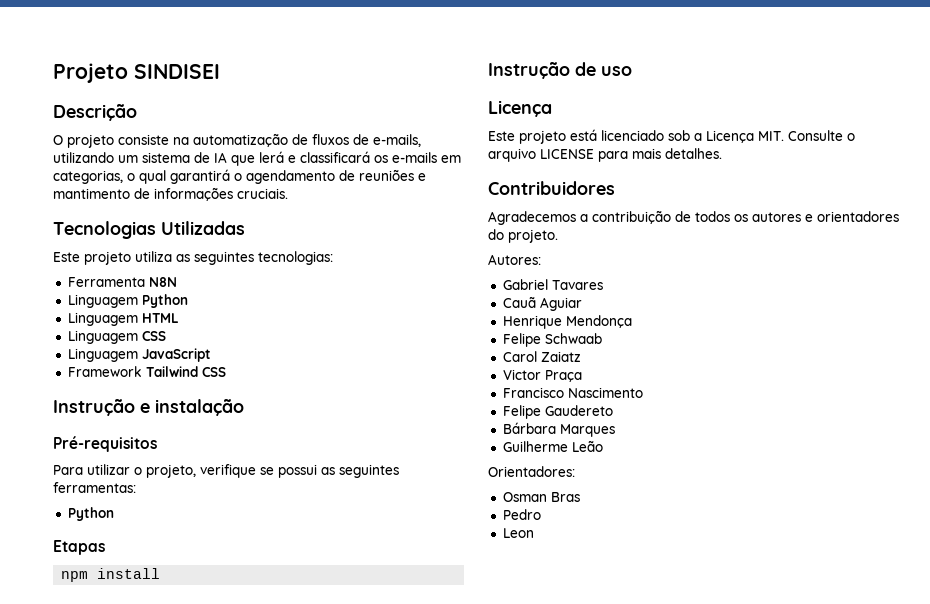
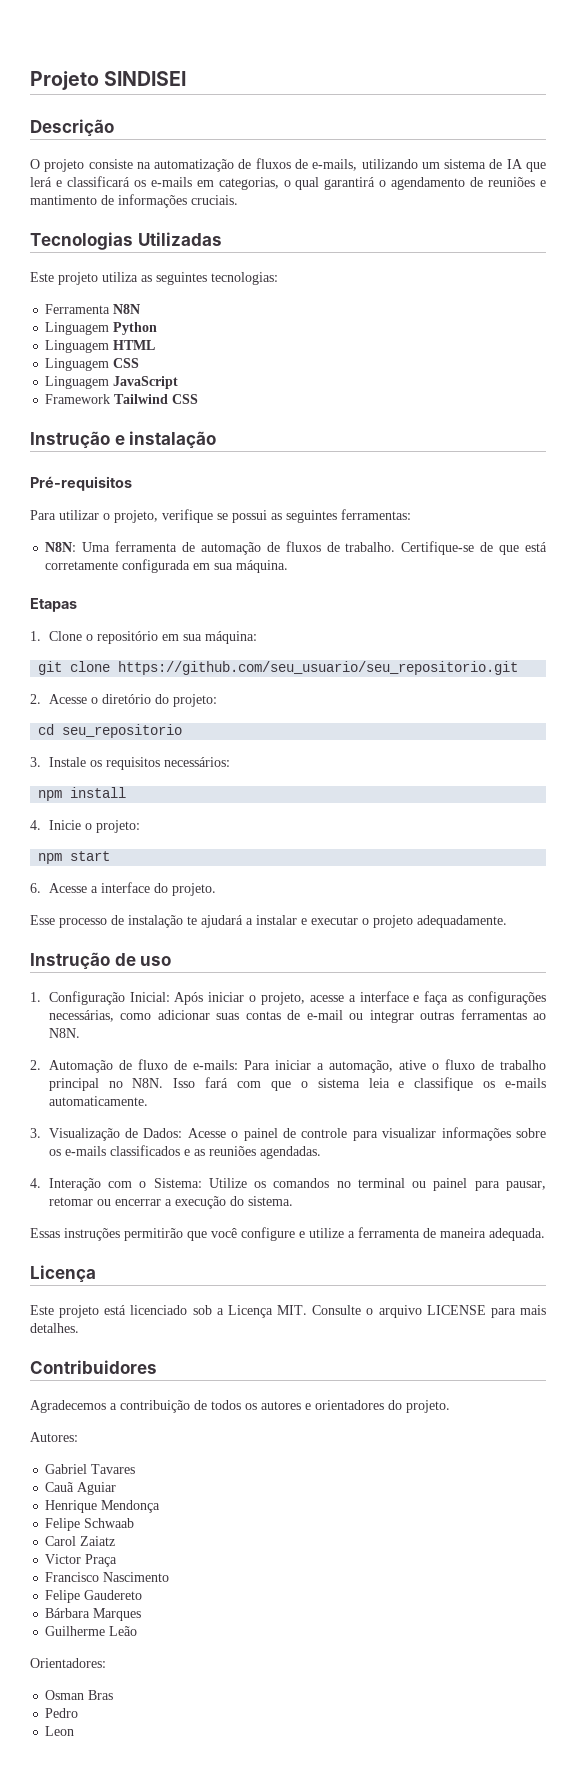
  Para utilizar o projeto, verifique se possui as seguintes ferramentas:
- Python
+ N8N: Uma ferramenta de automação de fluxos de trabalho. Certifique-se de que está corretamente configurada em sua máquina.
  Etapas
+ 1. Clone o repositório em sua máquina:
+ git clone https://github.com/seu_usuario/seu_repositorio.git
+ 2. Acesse o diretório do projeto:
+ cd seu_repositorio
+ 3. Instale os requisitos necessários:
  npm install
+ 4. Inicie o projeto:
+ npm start
+ 6. Acesse a interface do projeto.
+ Esse processo de instalação te ajudará a instalar e executar o projeto adequadamente.
  Instrução de uso
+ 1. Configuração Inicial: Após iniciar o projeto, acesse a interface e faça as configurações necessárias, como adicionar suas contas de e-mail ou integrar outras ferramentas ao N8N.
+ 2. Automação de fluxo de e-mails: Para iniciar a automação, ative o fluxo de trabalho principal no N8N. Isso fará com que o sistema leia e classifique os e-mails automaticamente.
+ 3. Visualização de Dados: Acesse o painel de controle para visualizar informações sobre os e-mails classificados e as reuniões agendadas.
+ 4. Interação com o Sistema: Utilize os comandos no terminal ou painel para pausar, retomar ou encerrar a execução do sistema.
+ Essas instruções permitirão que você configure e utilize a ferramenta de maneira adequada.

